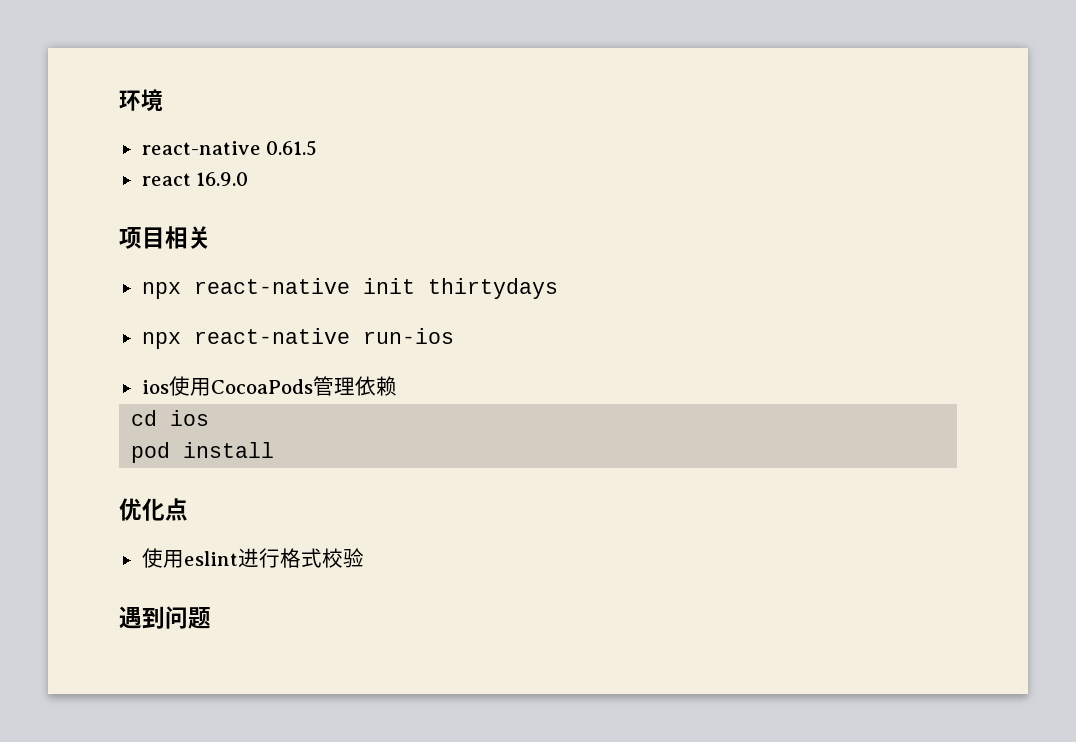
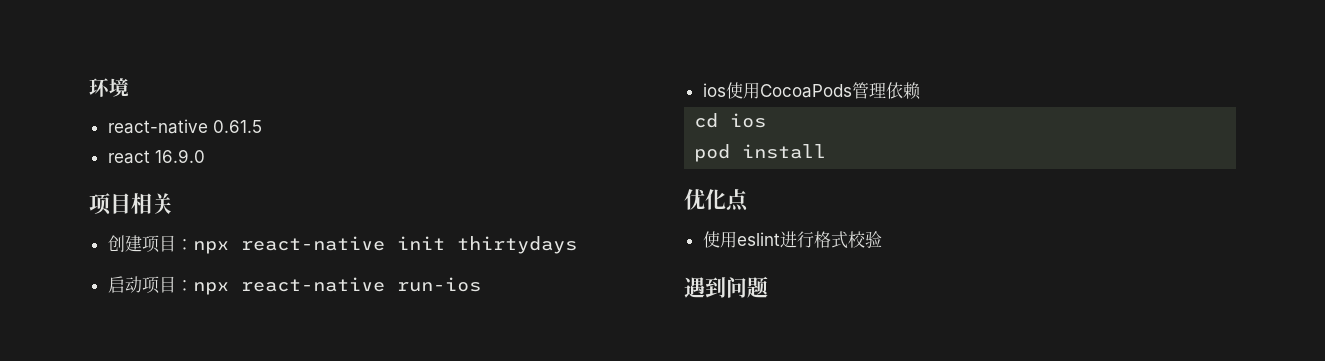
- npx react-native init thirtydays
+ 创建项目：npx react-native init thirtydays
- npx react-native run-ios
+ 启动项目：npx react-native run-ios

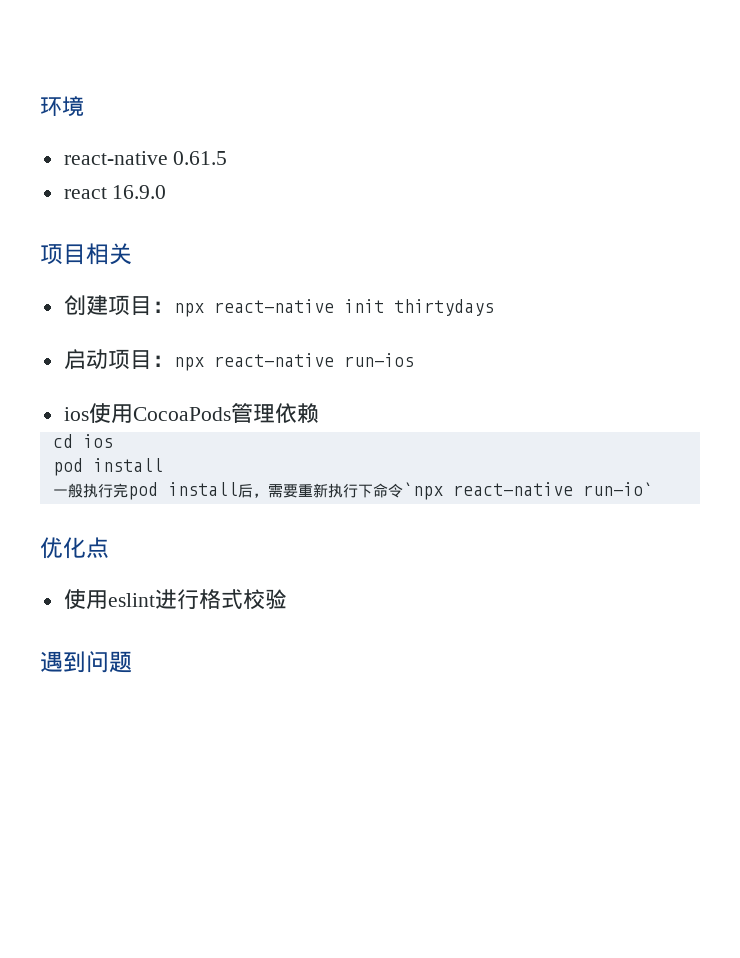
+ 一般执行完pod install后，需要重新执行下命令`npx react-native run-io`

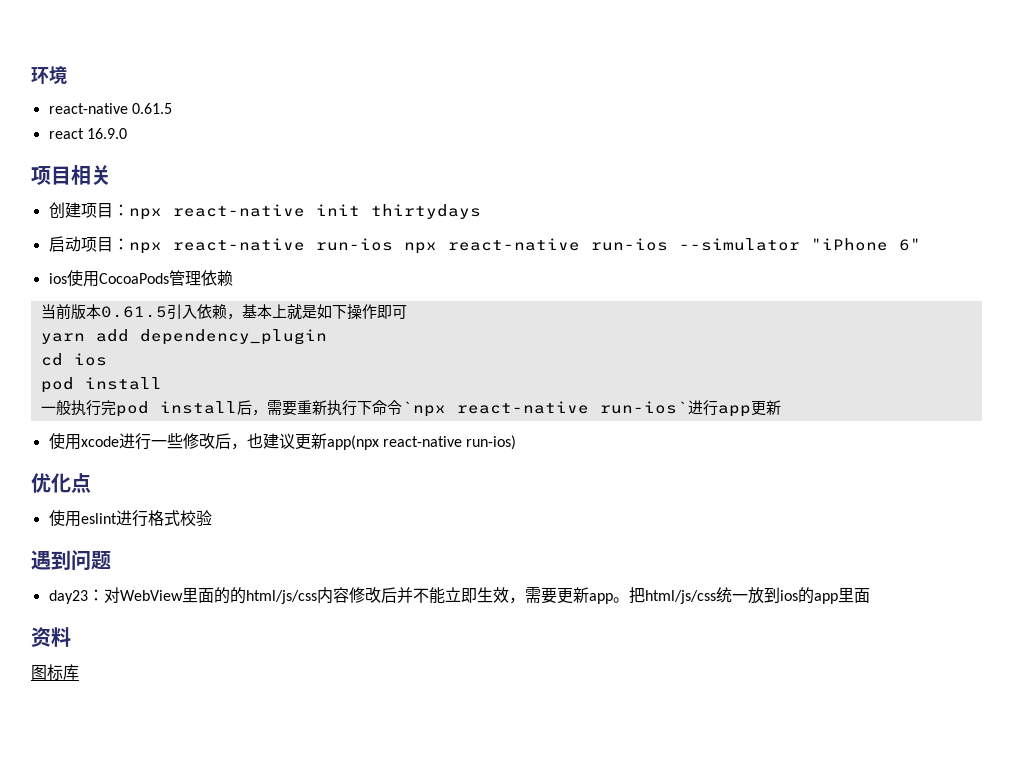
- 启动项目：npx react-native run-ios
+ 启动项目：npx react-native run-ios npx react-native run-ios --simulator "iPhone 6"
+ 当前版本0.61.5引入依赖，基本上就是如下操作即可
+ yarn add dependency_plugin
- 一般执行完pod install后，需要重新执行下命令`npx react-native run-io`
+ 一般执行完pod install后，需要重新执行下命令`npx react-native run-ios`进行app更新
+ 使用xcode进行一些修改后，也建议更新app(npx react-native run-ios)
+ day23：对WebView里面的的html/js/css内容修改后并不能立即生效，需要更新app。把html/js/css统一放到ios的app里面
+ 资料
+ 图标库

